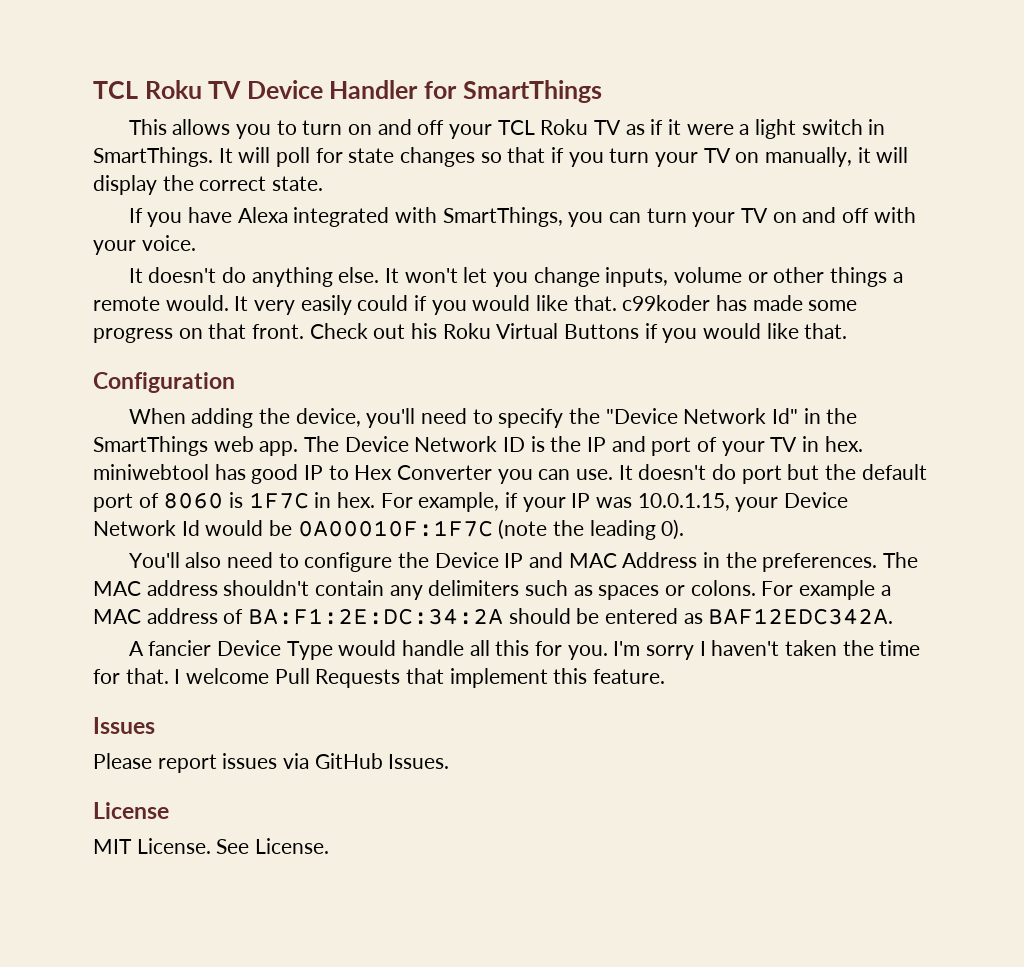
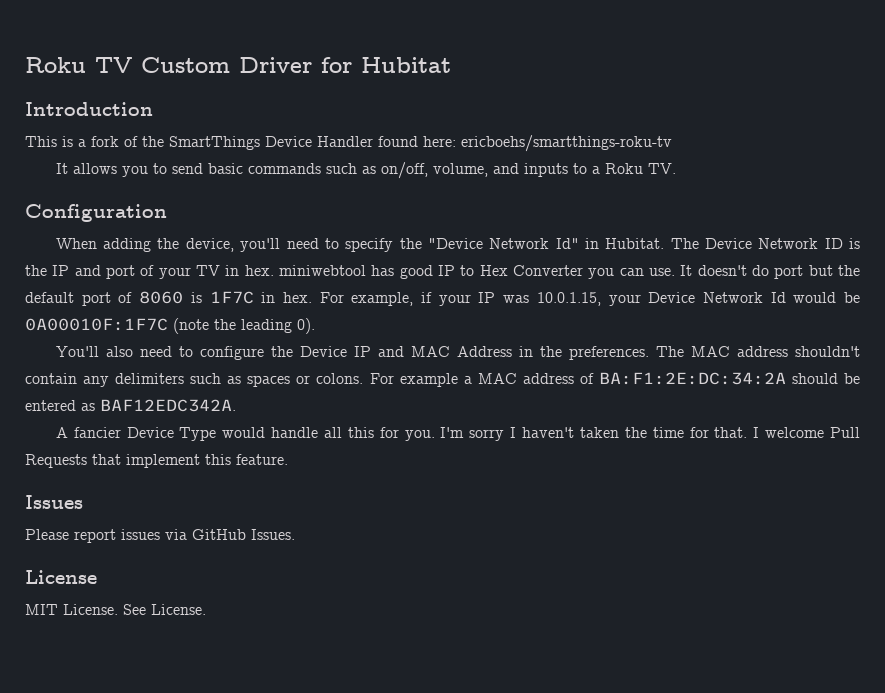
- TCL Roku TV Device Handler for SmartThings
- This allows you to turn on and off your TCL Roku TV as if it were a light switch in SmartThings. It will poll for state changes so that if you turn your TV on manually, it will display the correct state.
- If you have Alexa integrated with SmartThings, you can turn your TV on and off with your voice.
- It doesn't do anything else. It won't let you change inputs, volume or other things a remote would. It very easily could if you would like that. c99koder has made some progress on that front. Check out his Roku Virtual Buttons if you would like that.
+ Roku TV Custom Driver for Hubitat
+ Introduction
+ This is a fork of the SmartThings Device Handler found here: ericboehs/smartthings-roku-tv
+ It allows you to send basic commands such as on/off, volume, and inputs to a Roku TV.
- When adding the device, you'll need to specify the "Device Network Id" in the SmartThings web app.
+ When adding the device, you'll need to specify the "Device Network Id" in Hubitat.

